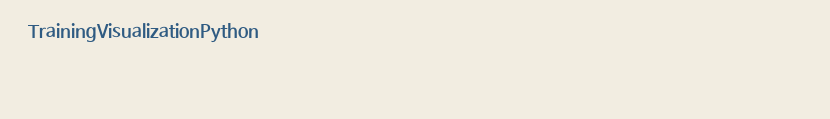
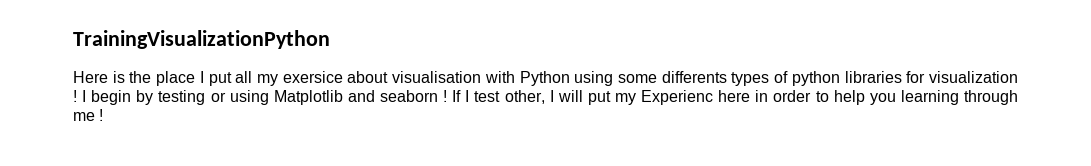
+ Here is the place I put all my exersice about visualisation with Python using some differents types of python libraries for visualization ! I begin by testing or using Matplotlib and seaborn ! If I test other, I will put my Experienc here in order to help you learning through me !

